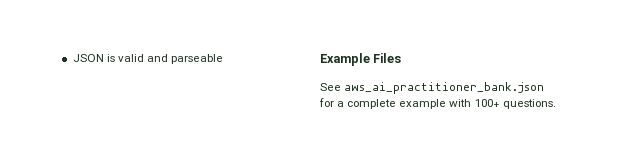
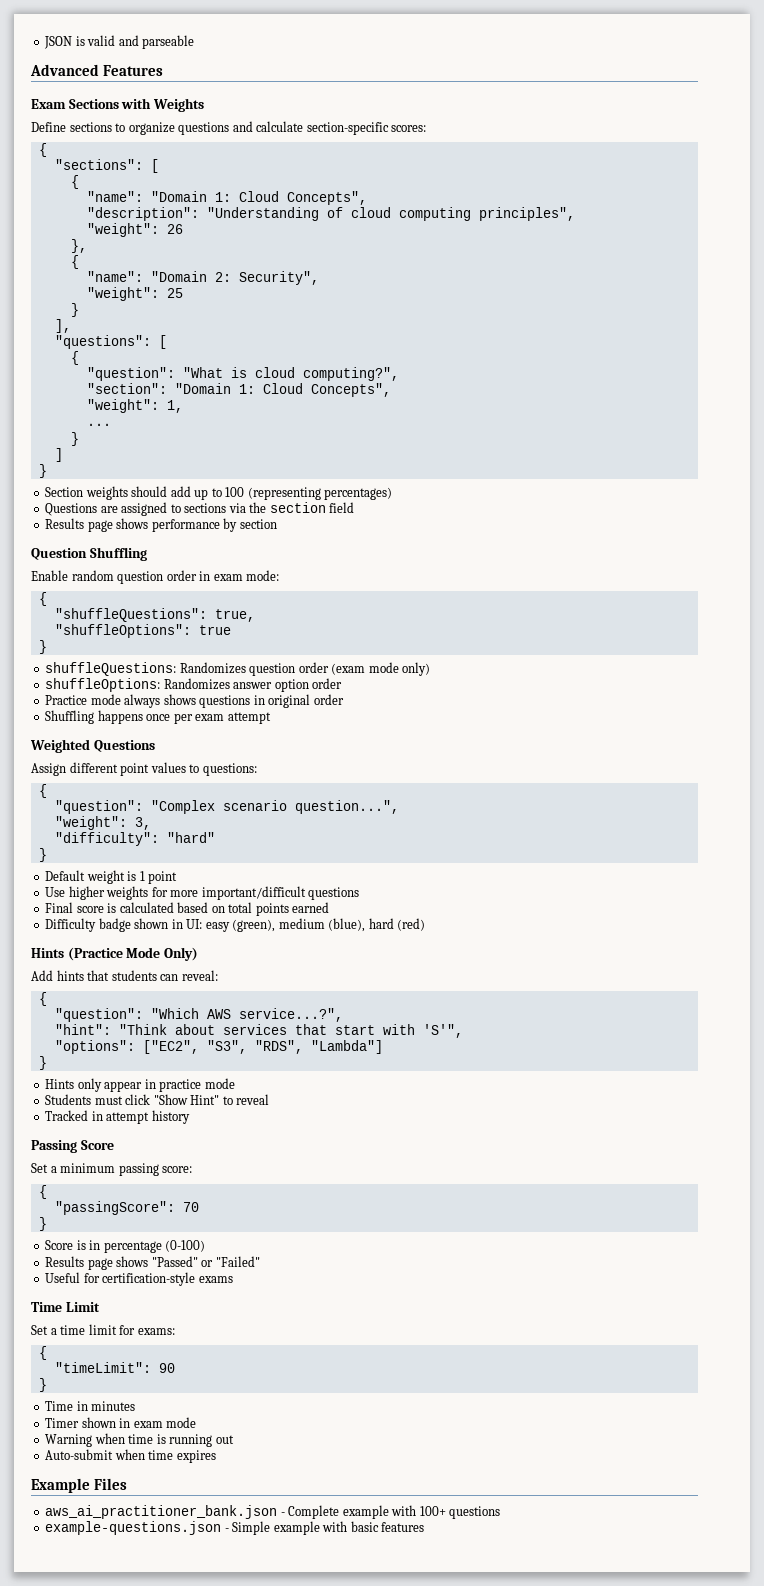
+ Advanced Features
+ Exam Sections with Weights
+ Define sections to organize questions and calculate section-specific scores:
+ {
+ "sections": [
+ {
+ "name": "Domain 1: Cloud Concepts",
+ "description": "Understanding of cloud computing principles",
+ "weight": 26
+ },
+ {
+ "name": "Domain 2: Security",
+ "weight": 25
+ }
+ ],
+ "questions": [
+ {
+ "question": "What is cloud computing?",
+ "section": "Domain 1: Cloud Concepts",
+ "weight": 1,
+ ...
+ }
+ ]
+ }
+ Section weights should add up to 100 (representing percentages)
+ Questions are assigned to sections via the section field
+ Results page shows performance by section
+ Question Shuffling
+ Enable random question order in exam mode:
+ {
+ "shuffleQuestions": true,
+ "shuffleOptions": true
+ }
+ shuffleQuestions: Randomizes question order (exam mode only)
+ shuffleOptions: Randomizes answer option order
+ Practice mode always shows questions in original order
+ Shuffling happens once per exam attempt
+ Weighted Questions
+ Assign different point values to questions:
+ {
+ "question": "Complex scenario question...",
+ "weight": 3,
+ "difficulty": "hard"
+ }
+ Default weight is 1 point
+ Use higher weights for more important/difficult questions
+ Final score is calculated based on total points earned
+ Difficulty badge shown in UI: easy (green), medium (blue), hard (red)
+ Hints (Practice Mode Only)
+ Add hints that students can reveal:
+ {
+ "question": "Which AWS service...?",
+ "hint": "Think about services that start with 'S'",
+ "options": ["EC2", "S3", "RDS", "Lambda"]
+ }
+ Hints only appear in practice mode
+ Students must click "Show Hint" to reveal
+ Tracked in attempt history
+ Passing Score
+ Set a minimum passing score:
+ {
+ "passingScore": 70
+ }
+ Score is in percentage (0-100)
+ Results page shows "Passed" or "Failed"
+ Useful for certification-style exams
+ Time Limit
+ Set a time limit for exams:
+ {
+ "timeLimit": 90
+ }
+ Time in minutes
+ Timer shown in exam mode
+ Warning when time is running out
+ Auto-submit when time expires
  Example Files
- See aws_ai_practitioner_bank.json for a complete example with 100+ questions.
+ aws_ai_practitioner_bank.json - Complete example with 100+ questions
+ example-questions.json - Simple example with basic features

